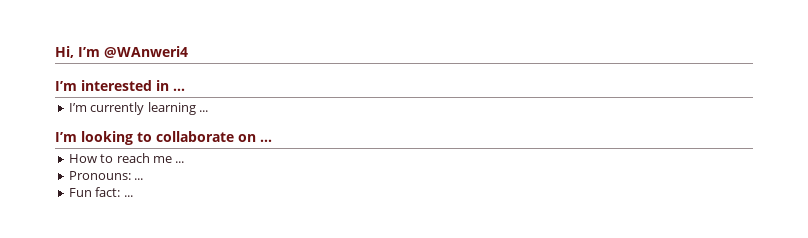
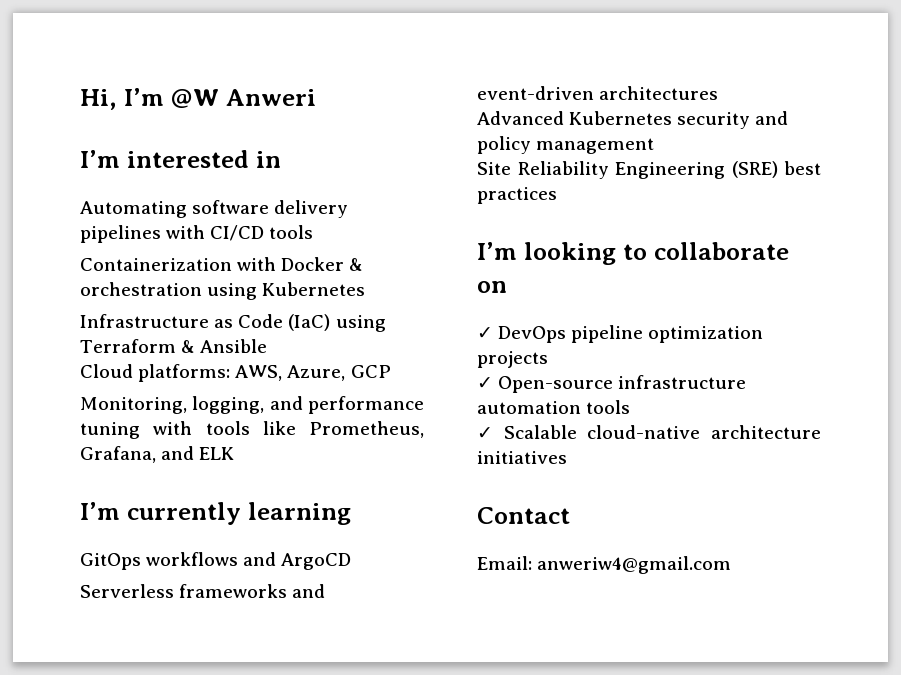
- Hi, I’m @WAnweri4
+ Hi, I’m @W Anweri
- I’m interested in ...
- I’m currently learning ...
+ I’m interested in
+ Automating software delivery pipelines with CI/CD tools
+ Containerization with Docker & orchestration using Kubernetes
+ Infrastructure as Code (IaC) using Terraform & Ansible
+ Cloud platforms: AWS, Azure, GCP
+ Monitoring, logging, and performance tuning with tools like Prometheus, Grafana, and ELK
+ I’m currently learning
+ GitOps workflows and ArgoCD
+ Serverless frameworks and event-driven architectures
+ Advanced Kubernetes security and policy management
+ Site Reliability Engineering (SRE) best practices
- I’m looking to collaborate on ...
- How to reach me ...
- Pronouns: ...
- Fun fact: ...
+ I’m looking to collaborate on
+ ✓ DevOps pipeline optimization projects
+ ✓ Open-source infrastructure automation tools
+ ✓ Scalable cloud-native architecture initiatives
+ Contact
+ Email: anweriw4@gmail.com

